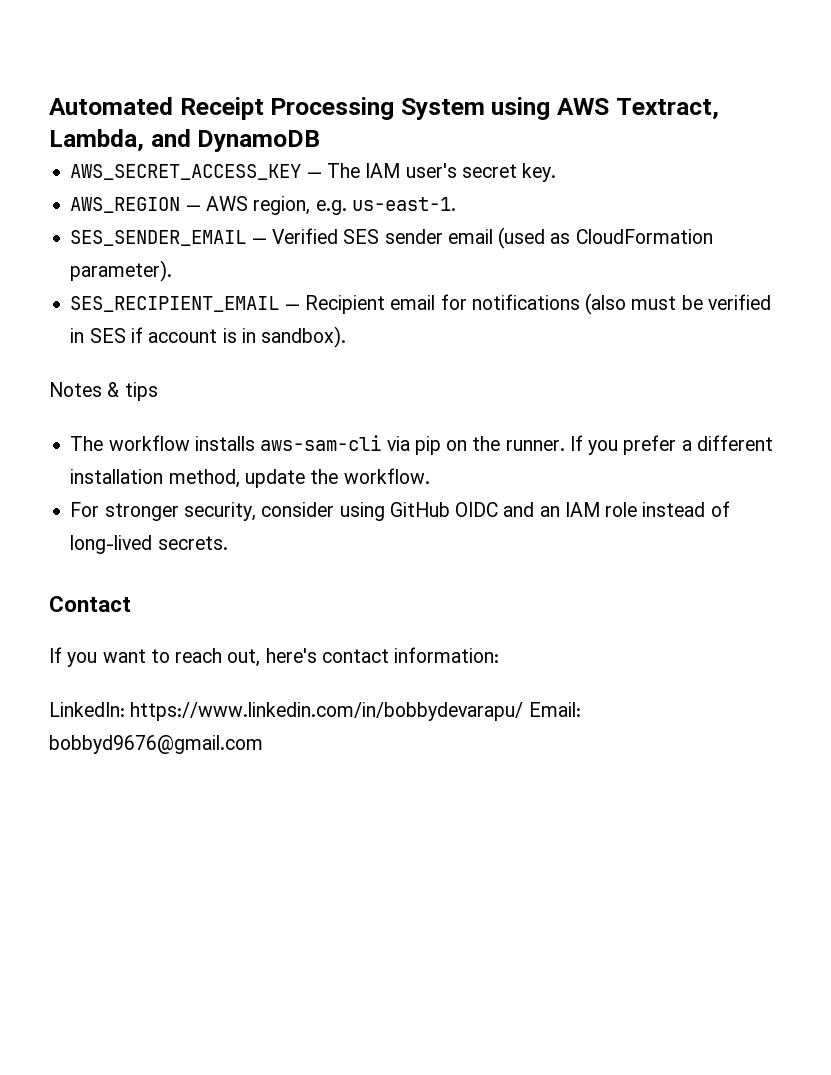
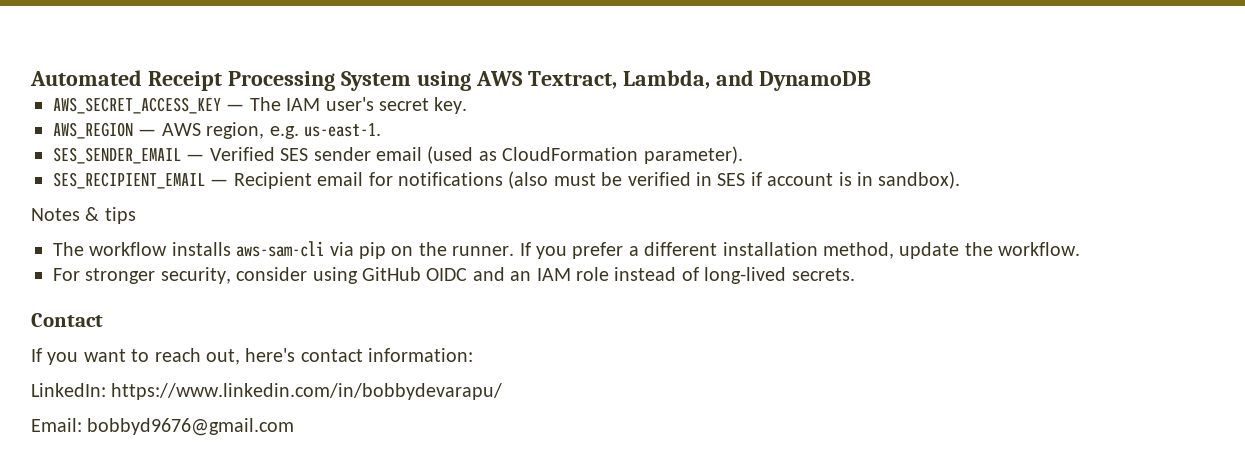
- LinkedIn: https://www.linkedin.com/in/bobbydevarapu/ Email: bobbyd9676@gmail.com
+ LinkedIn: https://www.linkedin.com/in/bobbydevarapu/
+ Email: bobbyd9676@gmail.com

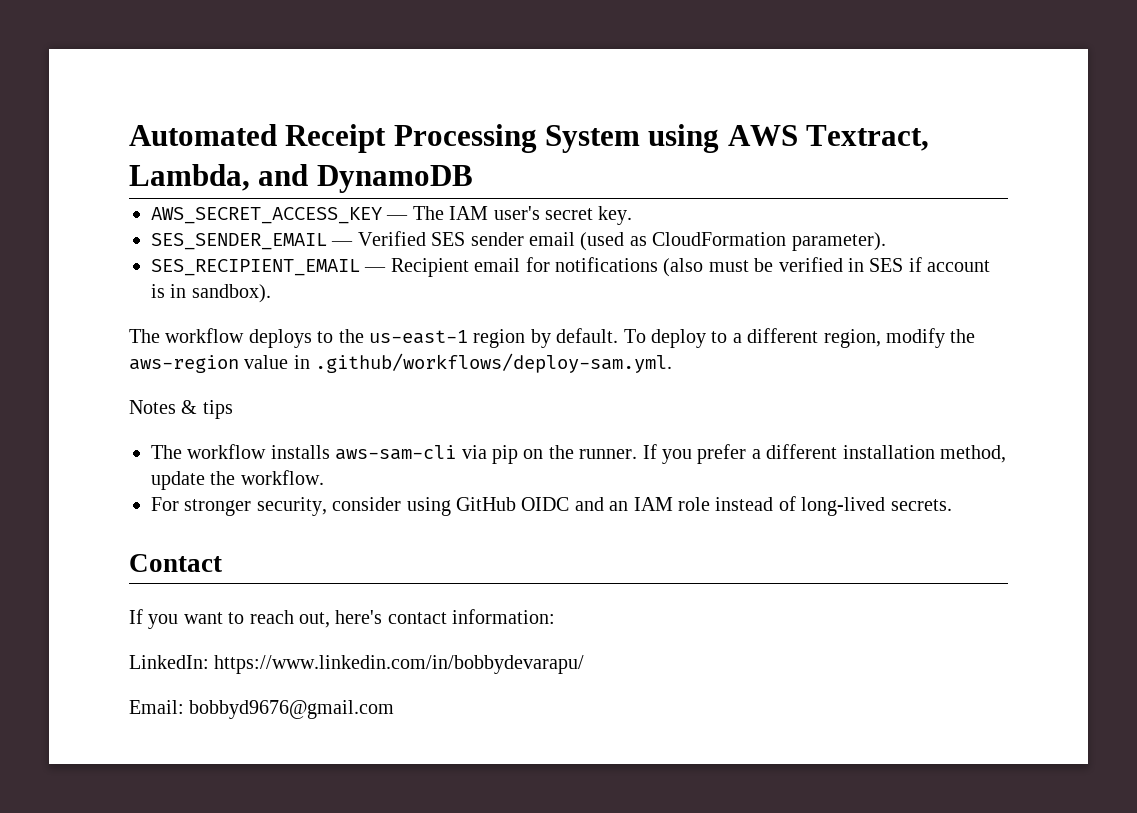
- AWS_REGION — AWS region, e.g. us-east-1.
+ The workflow deploys to the us-east-1 region by default. To deploy to a different region, modify the aws-region value in .github/workflows/deploy-sam.yml.

